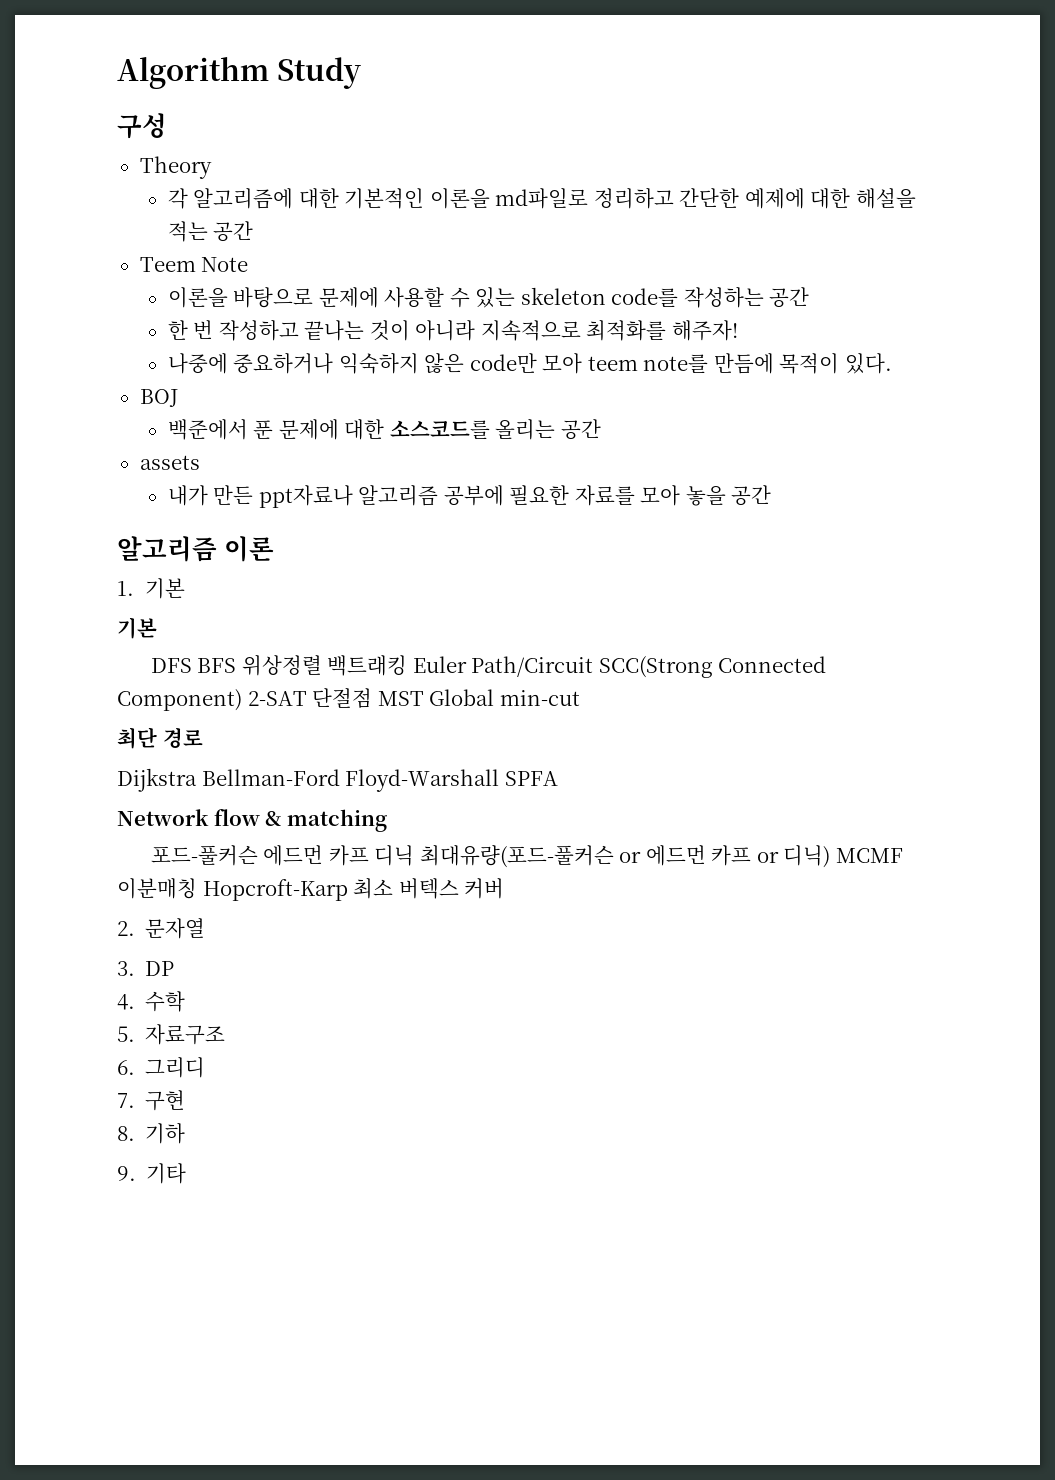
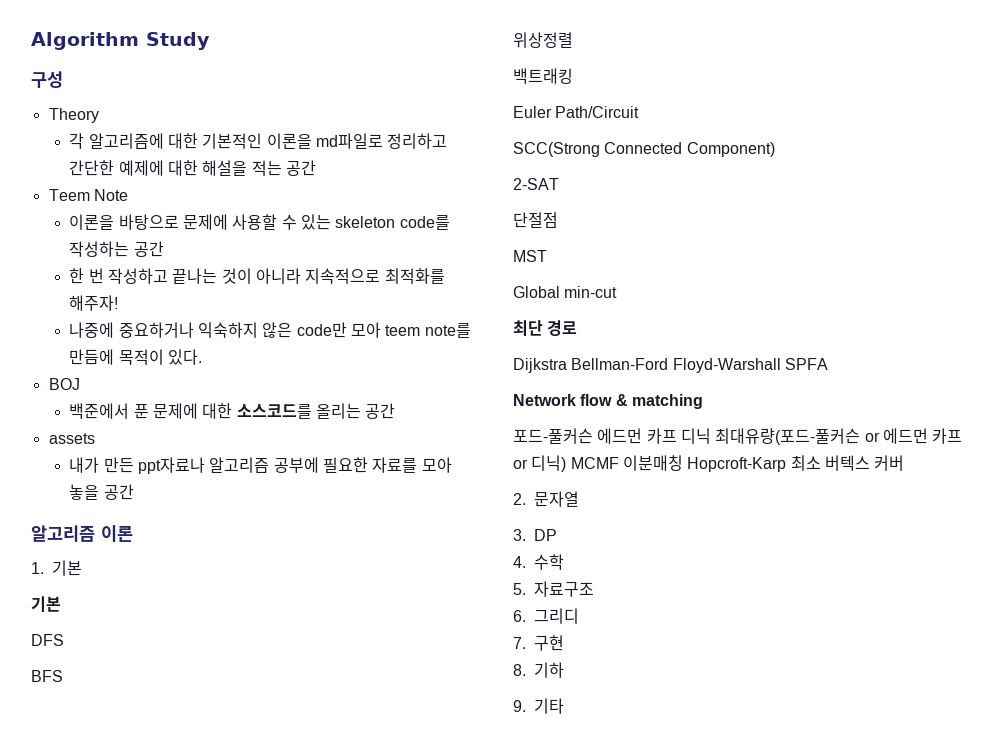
- DFS BFS 위상정렬 백트래킹 Euler Path/Circuit SCC(Strong Connected Component) 2-SAT 단절점 MST Global min-cut
+ DFS
+ BFS
+ 위상정렬
+ 백트래킹
+ Euler Path/Circuit
+ SCC(Strong Connected Component)
+ 2-SAT
+ 단절점
+ MST
+ Global min-cut

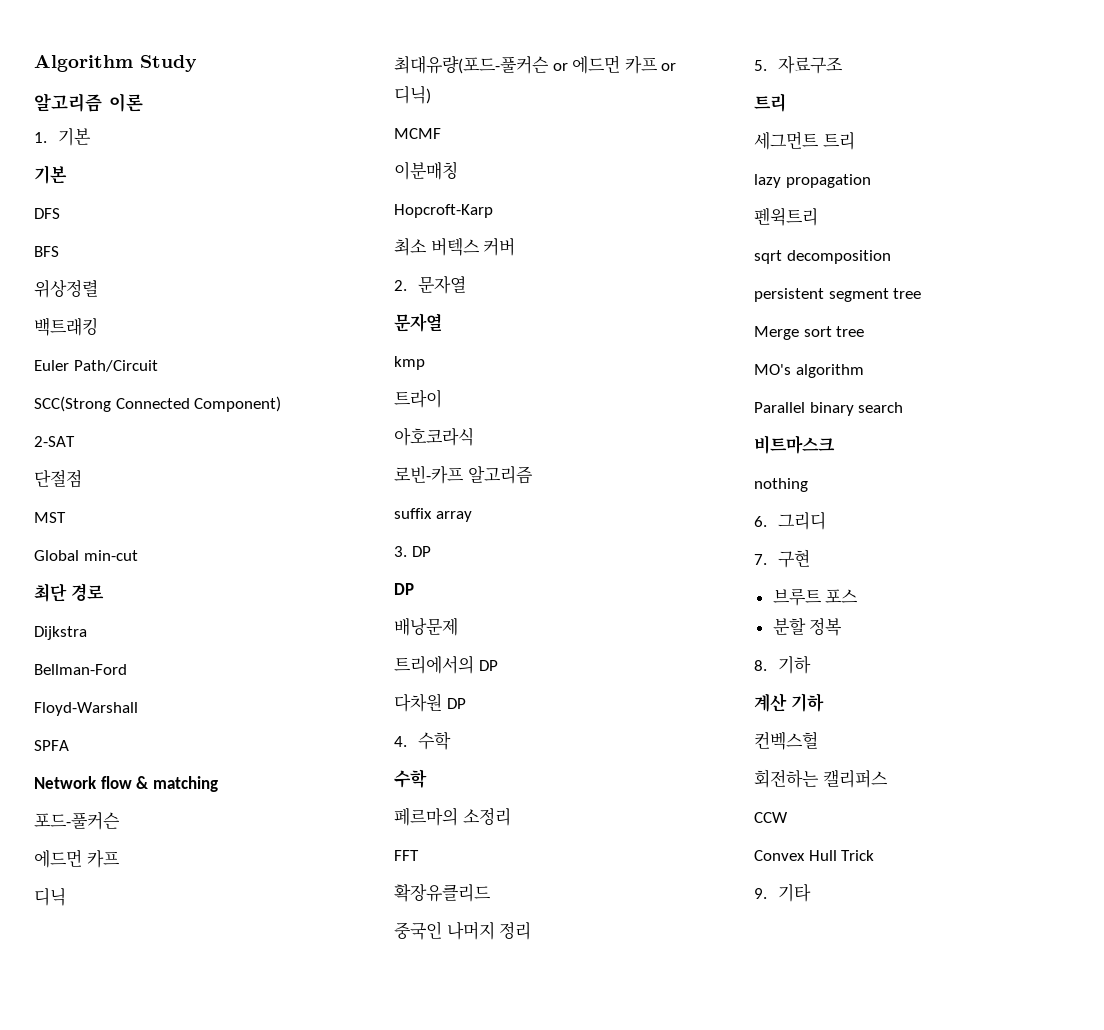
- 구성
- Theory
- 각 알고리즘에 대한 기본적인 이론을 md파일로 정리하고 간단한 예제에 대한 해설을 적는 공간
- Teem Note
- 이론을 바탕으로 문제에 사용할 수 있는 skeleton code를 작성하는 공간
- 한 번 작성하고 끝나는 것이 아니라 지속적으로 최적화를 해주자!
- 나중에 중요하거나 익숙하지 않은 code만 모아 teem note를 만듬에 목적이 있다.
- BOJ
- 백준에서 푼 문제에 대한 소스코드를 올리는 공간
- assets
- 내가 만든 ppt자료나 알고리즘 공부에 필요한 자료를 모아 놓을 공간
- Dijkstra Bellman-Ford Floyd-Warshall SPFA
+ Dijkstra
+ Bellman-Ford
+ Floyd-Warshall
+ SPFA
- 포드-풀커슨 에드먼 카프 디닉 최대유량(포드-풀커슨 or 에드먼 카프 or 디닉) MCMF 이분매칭 Hopcroft-Karp 최소 버텍스 커버
+ 포드-풀커슨
+ 에드먼 카프
+ 디닉
+ 최대유량(포드-풀커슨 or 에드먼 카프 or 디닉)
+ MCMF
+ 이분매칭
+ Hopcroft-Karp
+ 최소 버텍스 커버
  2. 문자열
+ 문자열
+ kmp
+ 트라이
+ 아호코라식
+ 로빈-카프 알고리즘
+ suffix array
  3. DP
+ DP
+ 배낭문제
+ 트리에서의 DP
+ 다차원 DP
  4. 수학
+ 수학
+ 페르마의 소정리
+ FFT
+ 확장유클리드
+ 중국인 나머지 정리
  5. 자료구조
+ 트리
+ 세그먼트 트리
+ lazy propagation
+ 펜윅트리
+ sqrt decomposition
+ persistent segment tree
+ Merge sort tree
+ MO's algorithm
+ Parallel binary search
+ 비트마스크
+ nothing
  6. 그리디
  7. 구현
+ 브루트 포스
+ 분할 정복
  8. 기하
+ 계산 기하
+ 컨벡스헐
+ 회전하는 캘리퍼스
+ CCW
+ Convex Hull Trick

